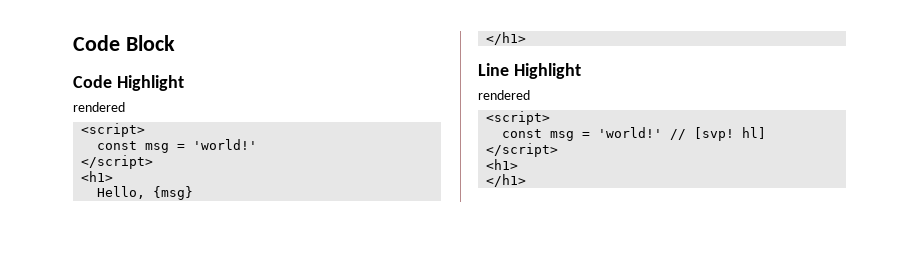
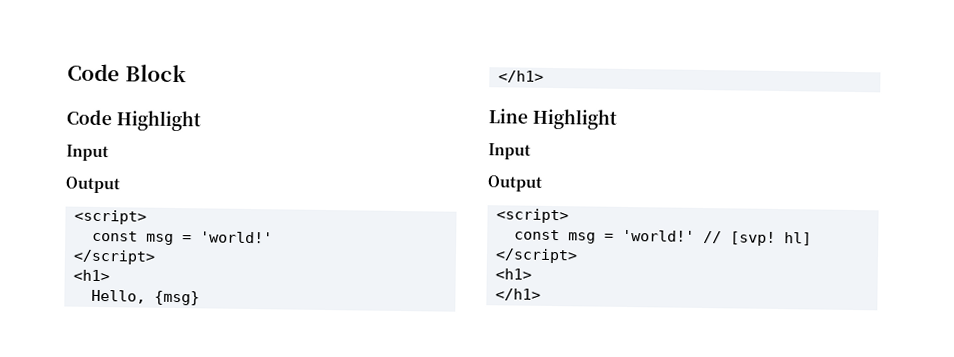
  Code Highlight
- rendered
+ Input
+ Output
  Line Highlight
- rendered
+ Input
+ Output

